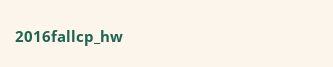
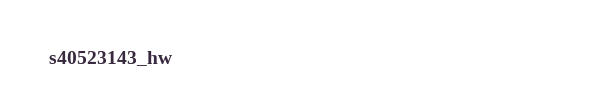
- 2016fallcp_hw
+ s40523143_hw

